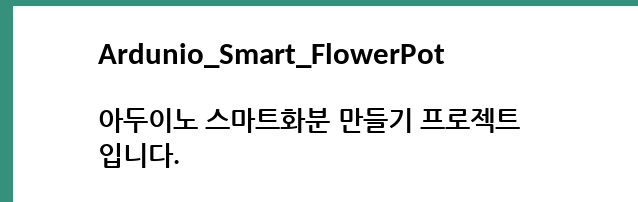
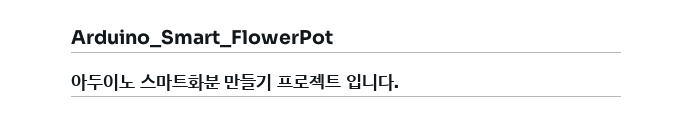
- Ardunio_Smart_FlowerPot
+ Arduino_Smart_FlowerPot

